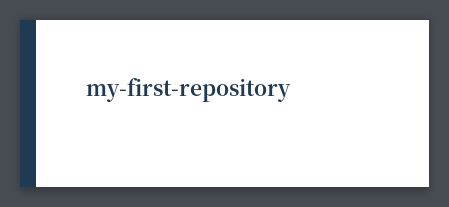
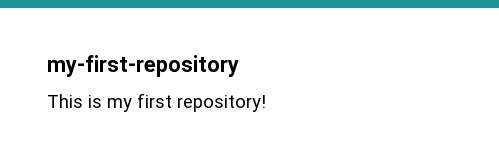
+ This is my first repository!

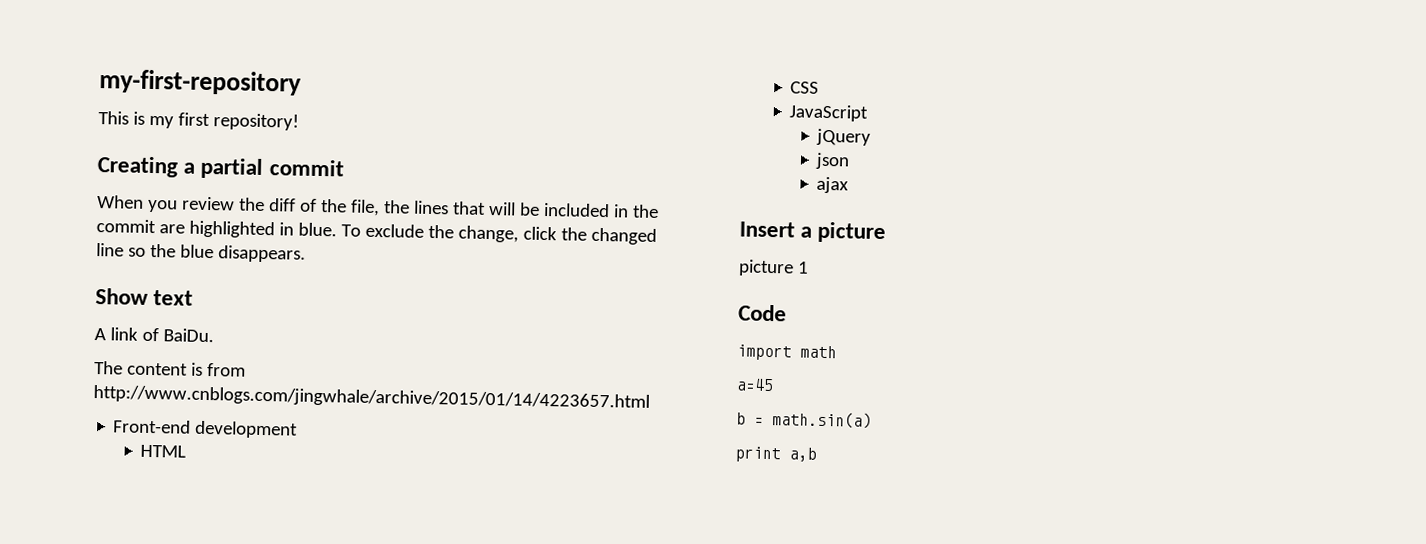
+ Creating a partial commit
+ When you review the diff of the file, the lines that will be included in the commit are highlighted in blue. To exclude the change, click the changed line so the blue disappears.
+ Show text
+ A link of BaiDu.
+ The content is from http://www.cnblogs.com/jingwhale/archive/2015/01/14/4223657.html
+ Front-end development
+ HTML
+ CSS
+ JavaScript
+ jQuery
+ json
+ ajax
+ Insert a picture
+ picture 1
+ Code
+ import math
+ a=45
+ b = math.sin(a)
+ print a,b

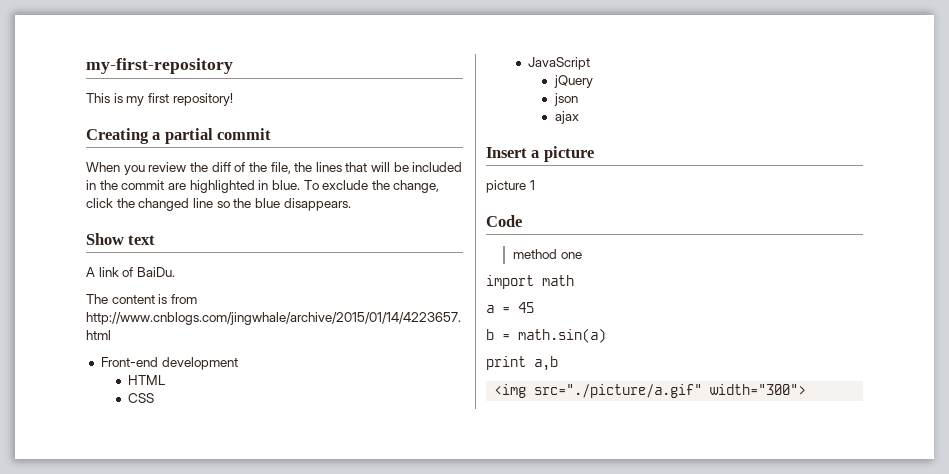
+ method one
- a=45
+ a = 45
+ <img src="./picture/a.gif" width="300">

